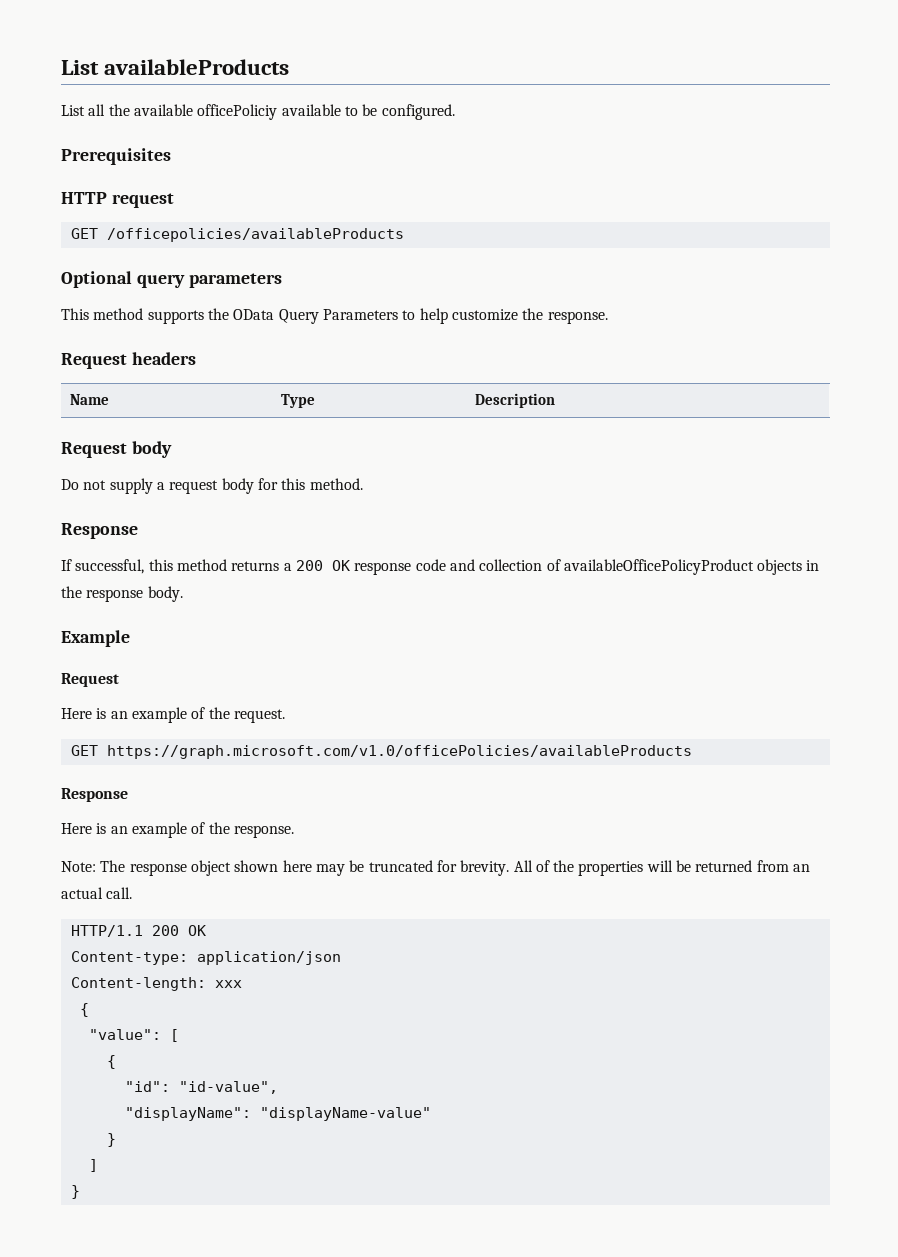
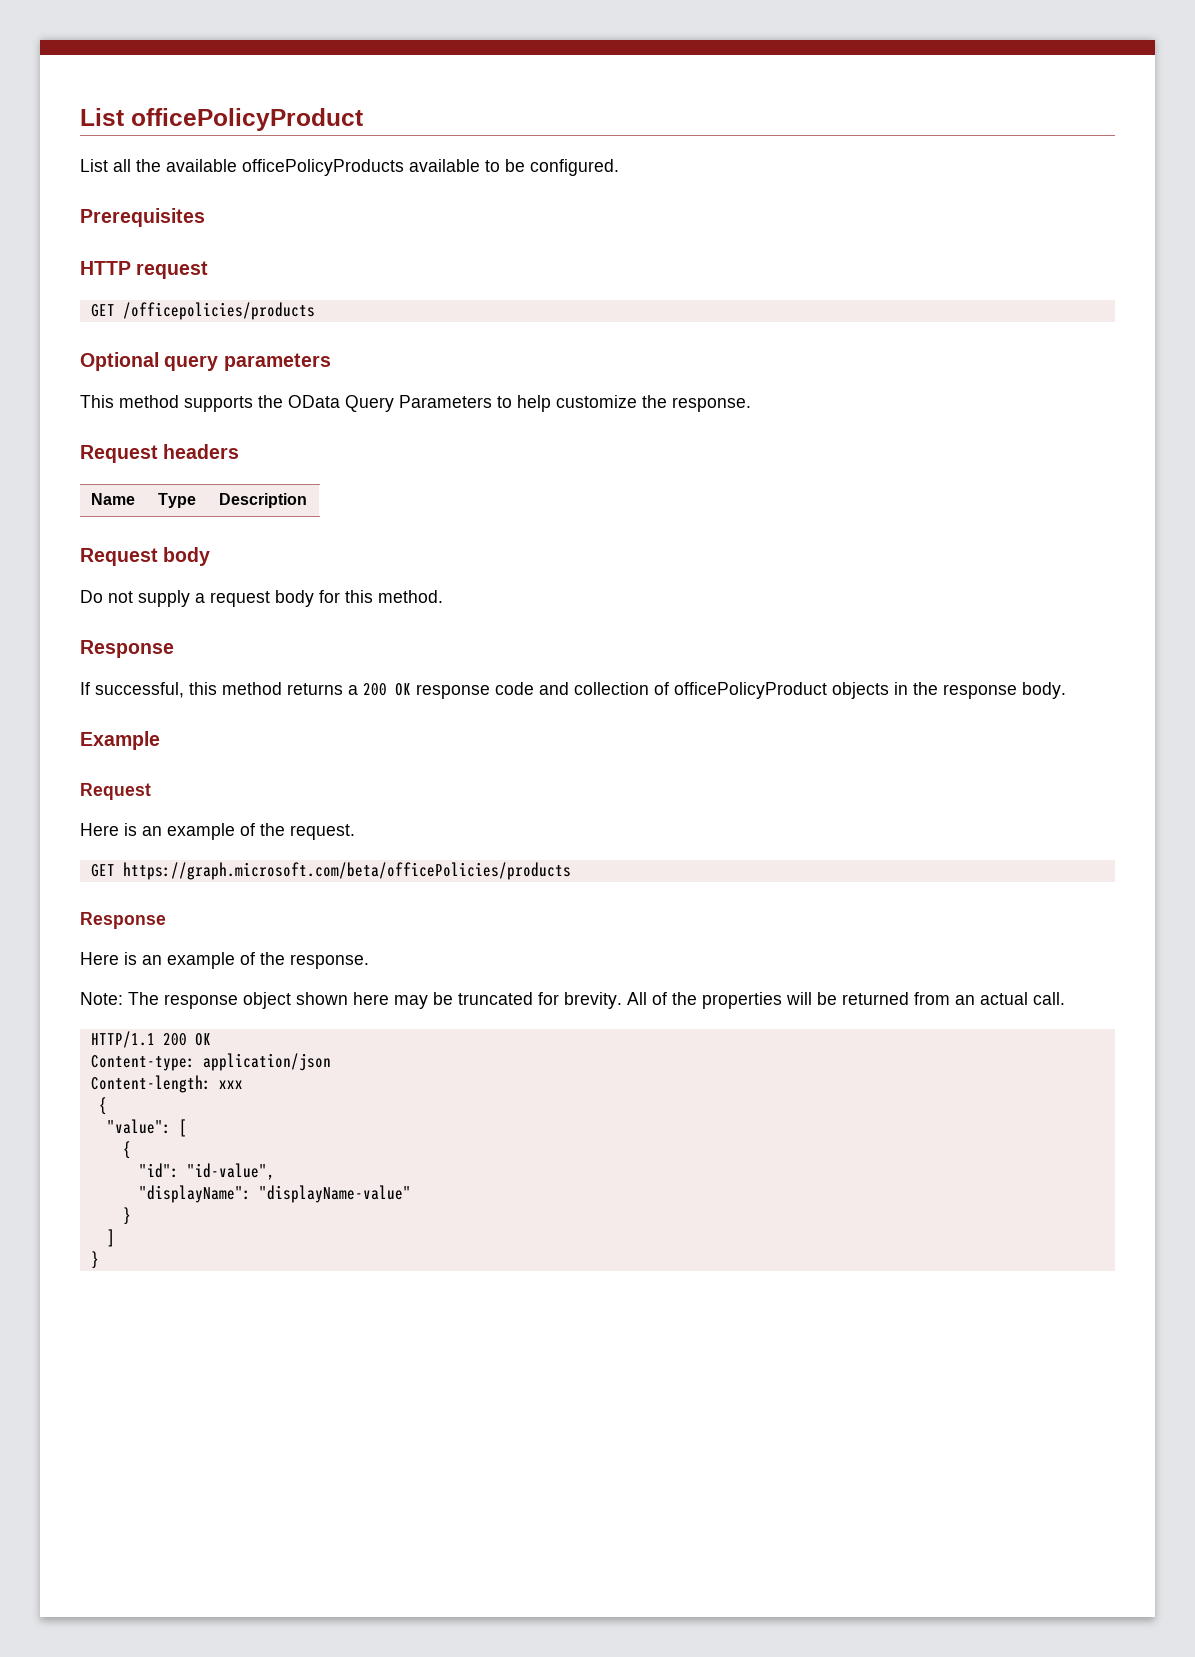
- List availableProducts
+ List officePolicyProduct
- List all the available officePoliciy available to be configured.
+ List all the available officePolicyProducts available to be configured.
- GET /officepolicies/availableProducts
+ GET /officepolicies/products
- If successful, this method returns a 200 OK response code and collection of availableOfficePolicyProduct objects in the response body.
+ If successful, this method returns a 200 OK response code and collection of officePolicyProduct objects in the response body.
- GET https://graph.microsoft.com/v1.0/officePolicies/availableProducts
+ GET https://graph.microsoft.com/beta/officePolicies/products

